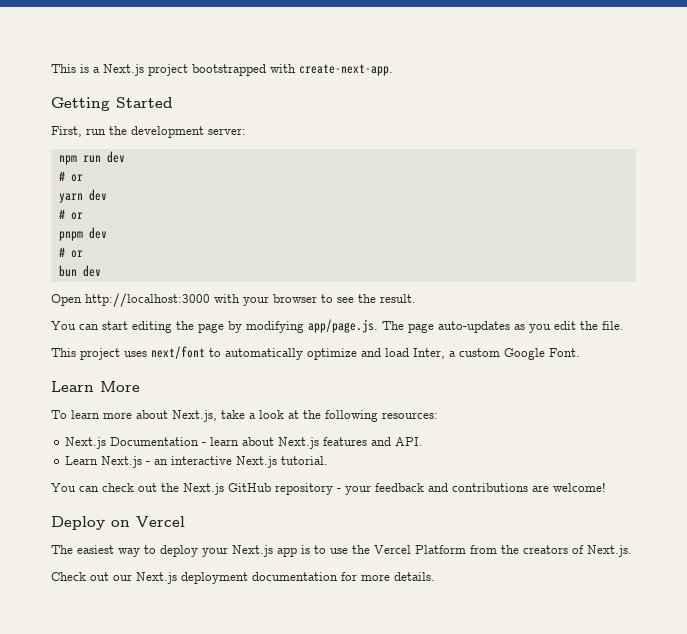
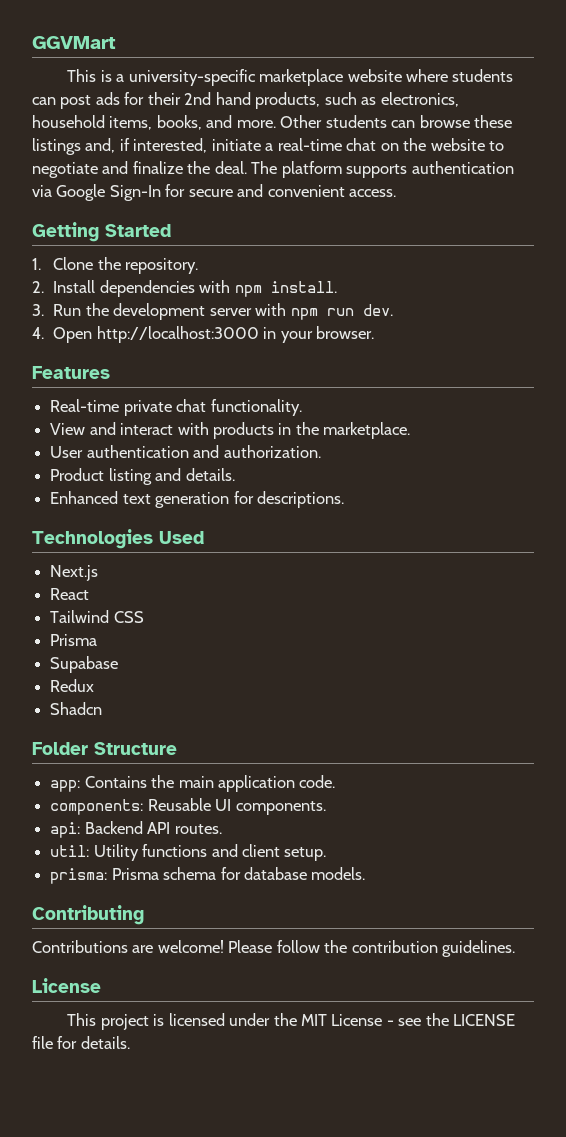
+ GGVMart
- This is a Next.js project bootstrapped with create-next-app.
+ This is a university-specific marketplace website where students can post ads for their 2nd hand products, such as electronics, household items, books, and more. Other students can browse these listings and, if interested, initiate a real-time chat on the website to negotiate and finalize the deal. The platform supports authentication via Google Sign-In for secure and convenient access.
  Getting Started
- First, run the development server:
- npm run dev
- # or
- yarn dev
- # or
- pnpm dev
- # or
- bun dev
- Open http://localhost:3000 with your browser to see the result.
- You can start editing the page by modifying app/page.js. The page auto-updates as you edit the file.
- This project uses next/font to automatically optimize and load Inter, a custom Google Font.
- Learn More
- To learn more about Next.js, take a look at the following resources:
- Next.js Documentation - learn about Next.js features and API.
- Learn Next.js - an interactive Next.js tutorial.
- You can check out the Next.js GitHub repository - your feedback and contributions are welcome!
- Deploy on Vercel
- The easiest way to deploy your Next.js app is to use the Vercel Platform from the creators of Next.js.
- Check out our Next.js deployment documentation for more details.
+ 1. Clone the repository.
+ 2. Install dependencies with npm install.
+ 3. Run the development server with npm run dev.
+ 4. Open http://localhost:3000 in your browser.
+ Features
+ Real-time private chat functionality.
+ View and interact with products in the marketplace.
+ User authentication and authorization.
+ Product listing and details.
+ Enhanced text generation for descriptions.
+ Technologies Used
+ Next.js
+ React
+ Tailwind CSS
+ Prisma
+ Supabase
+ Redux
+ Shadcn
+ Folder Structure
+ app: Contains the main application code.
+ components: Reusable UI components.
+ api: Backend API routes.
+ util: Utility functions and client setup.
+ prisma: Prisma schema for database models.
+ Contributing
+ Contributions are welcome! Please follow the contribution guidelines.
+ License
+ This project is licensed under the MIT License - see the LICENSE file for details.

